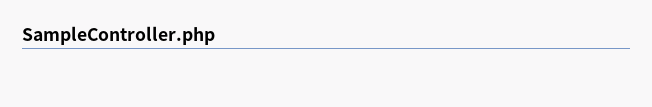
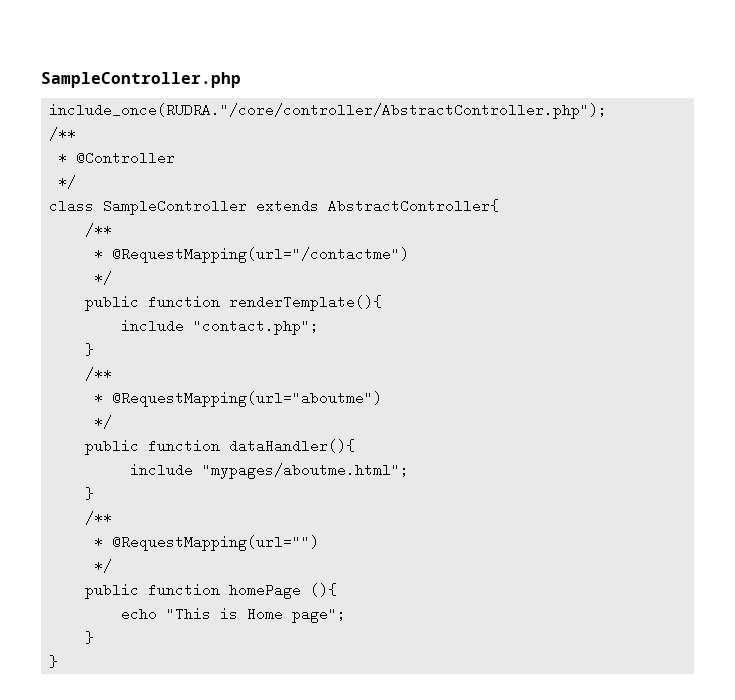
+ include_once(RUDRA."/core/controller/AbstractController.php");
+ /**
+ * @Controller
+ */
+ class SampleController extends AbstractController{
+ /**
+ * @RequestMapping(url="/contactme")
+ */
+ public function renderTemplate(){
+ include "contact.php";
+ }
+ /**
+ * @RequestMapping(url="aboutme")
+ */
+ public function dataHandler(){
+ include "mypages/aboutme.html";
+ }
+ /**
+ * @RequestMapping(url="")
+ */
+ public function homePage (){
+ echo "This is Home page";
+ }
+ }

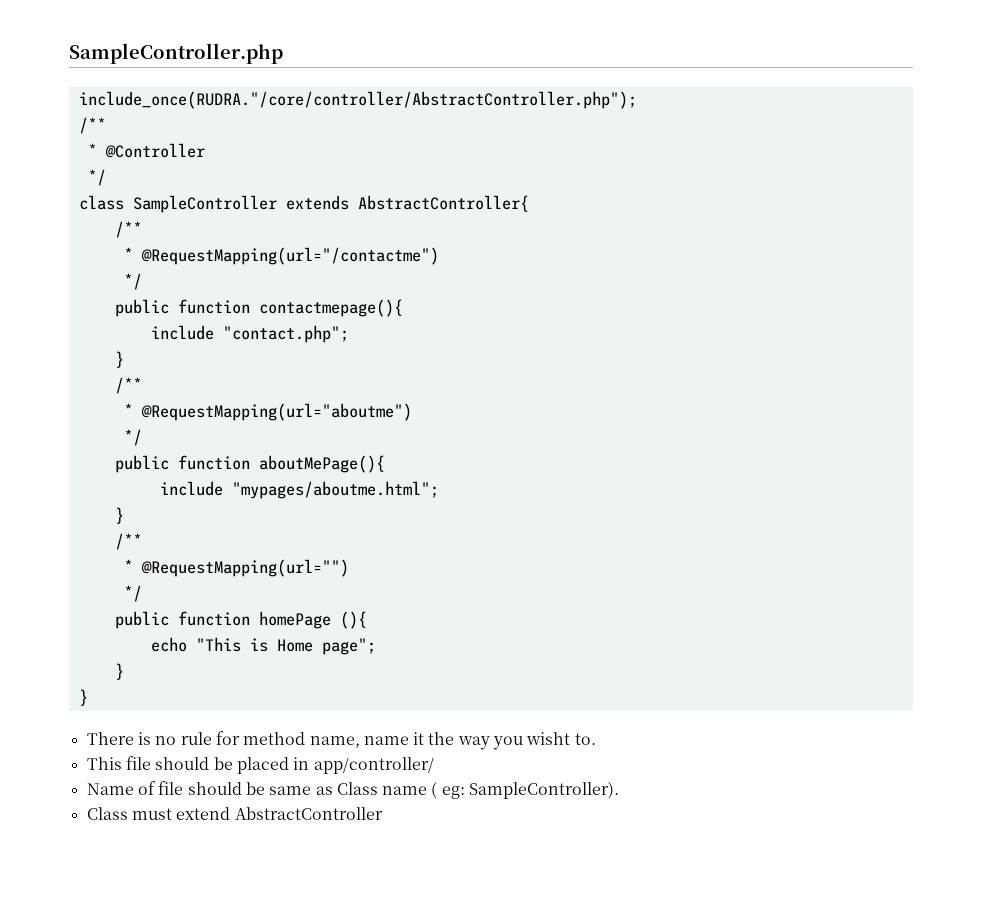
- public function renderTemplate(){
+ public function contactmepage(){
- public function dataHandler(){
+ public function aboutMePage(){
+ There is no rule for method name, name it the way you wisht to.
+ This file should be placed in app/controller/
+ Name of file should be same as Class name ( eg: SampleController).
+ Class must extend AbstractController

